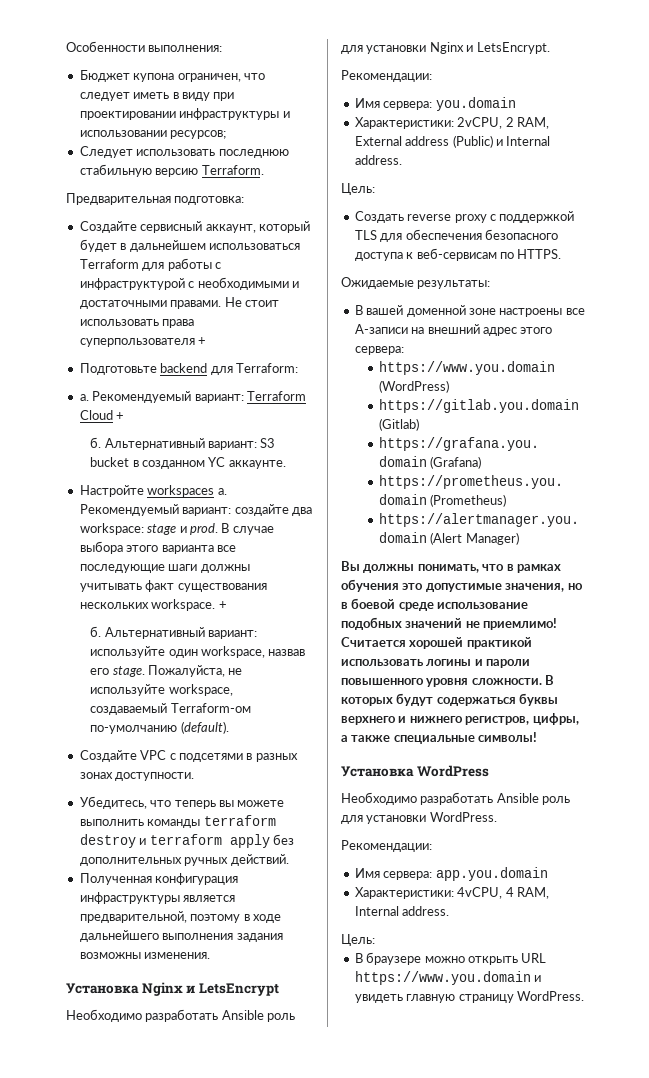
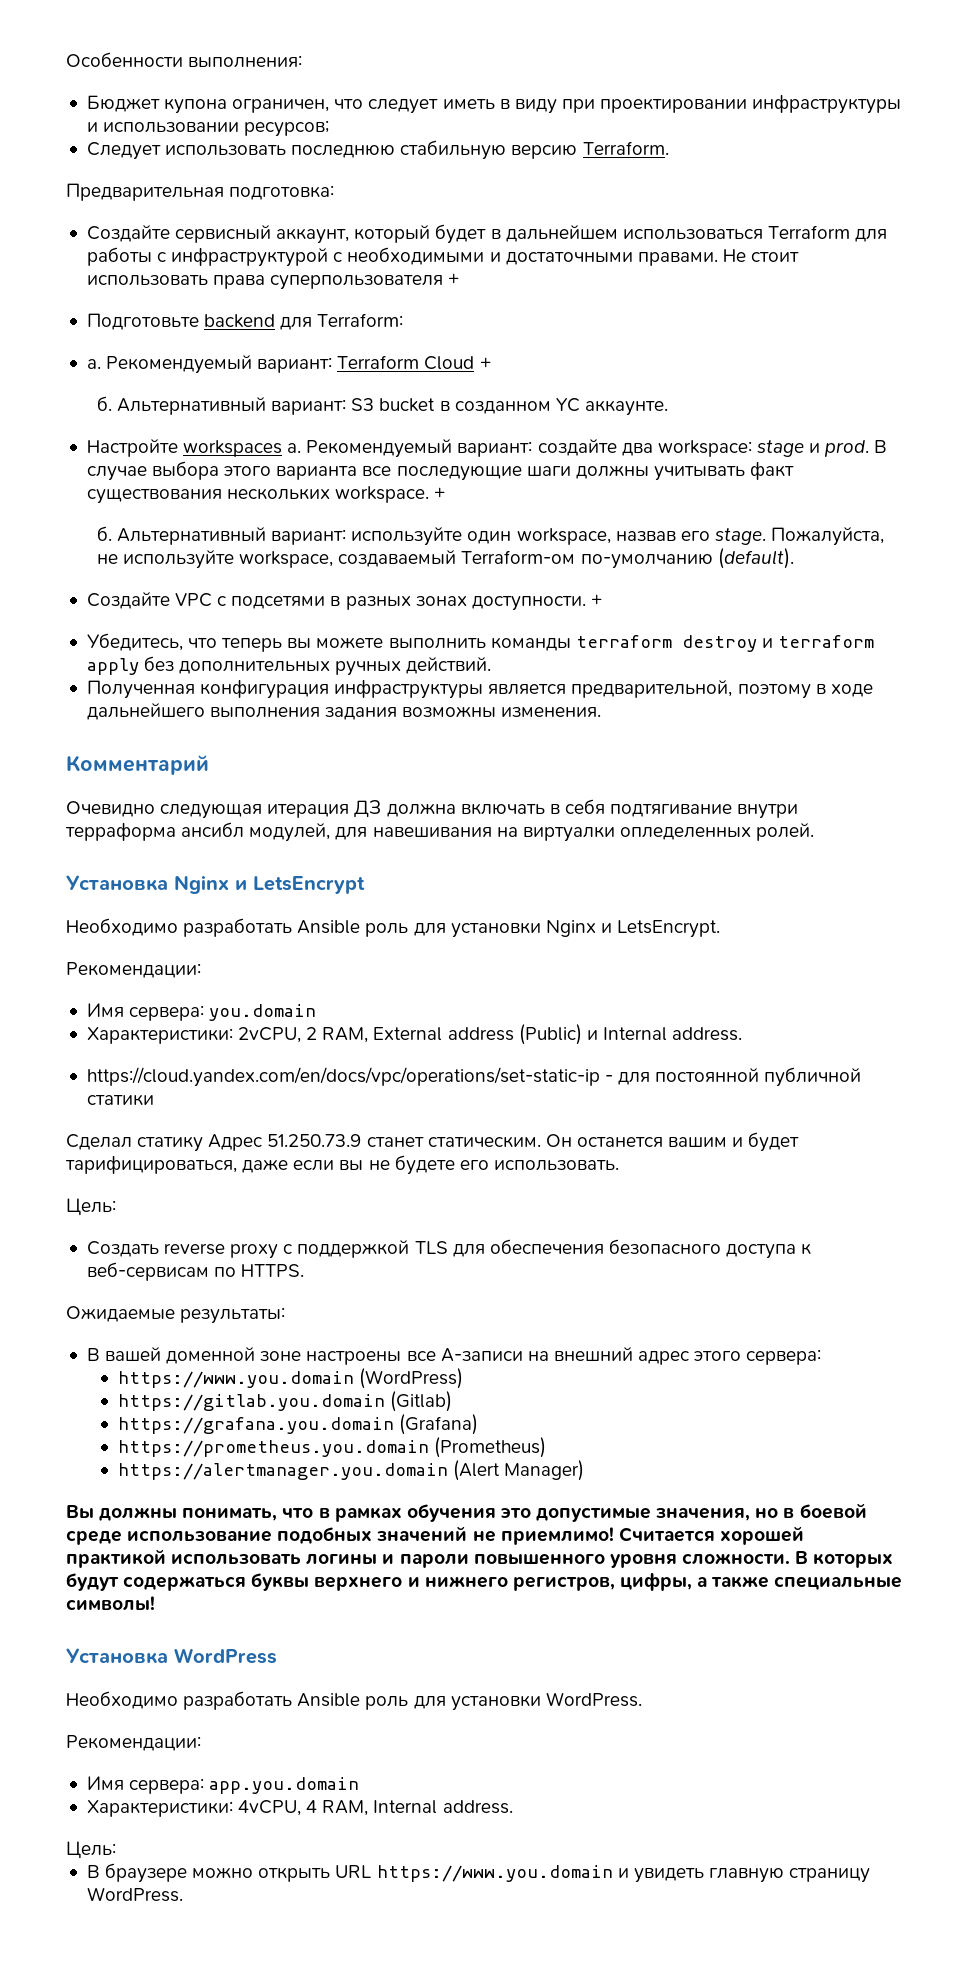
- Создайте VPC с подсетями в разных зонах доступности.
+ Создайте VPC с подсетями в разных зонах доступности. +
+ Комментарий
+ Очевидно следующая итерация ДЗ должна включать в себя подтягивание внутри терраформа ансибл модулей, для навешивания на виртуалки опледеленных ролей.
+ https://cloud.yandex.com/en/docs/vpc/operations/set-static-ip - для постоянной публичной статики
+ Сделал статику Адрес 51.250.73.9 станет статическим. Он останется вашим и будет тарифицироваться, даже если вы не будете его использовать.

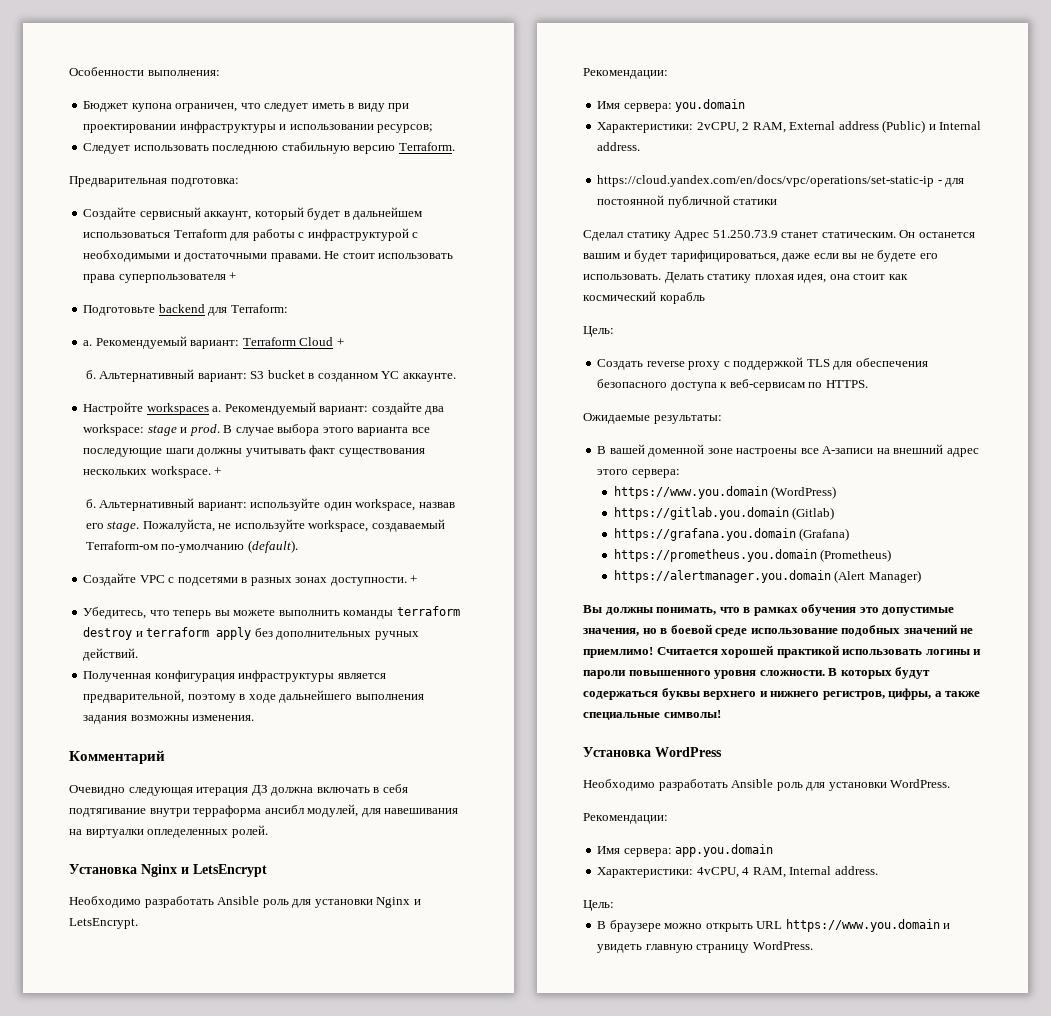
+ Делать статику плохая идея, она стоит как космический корабль

